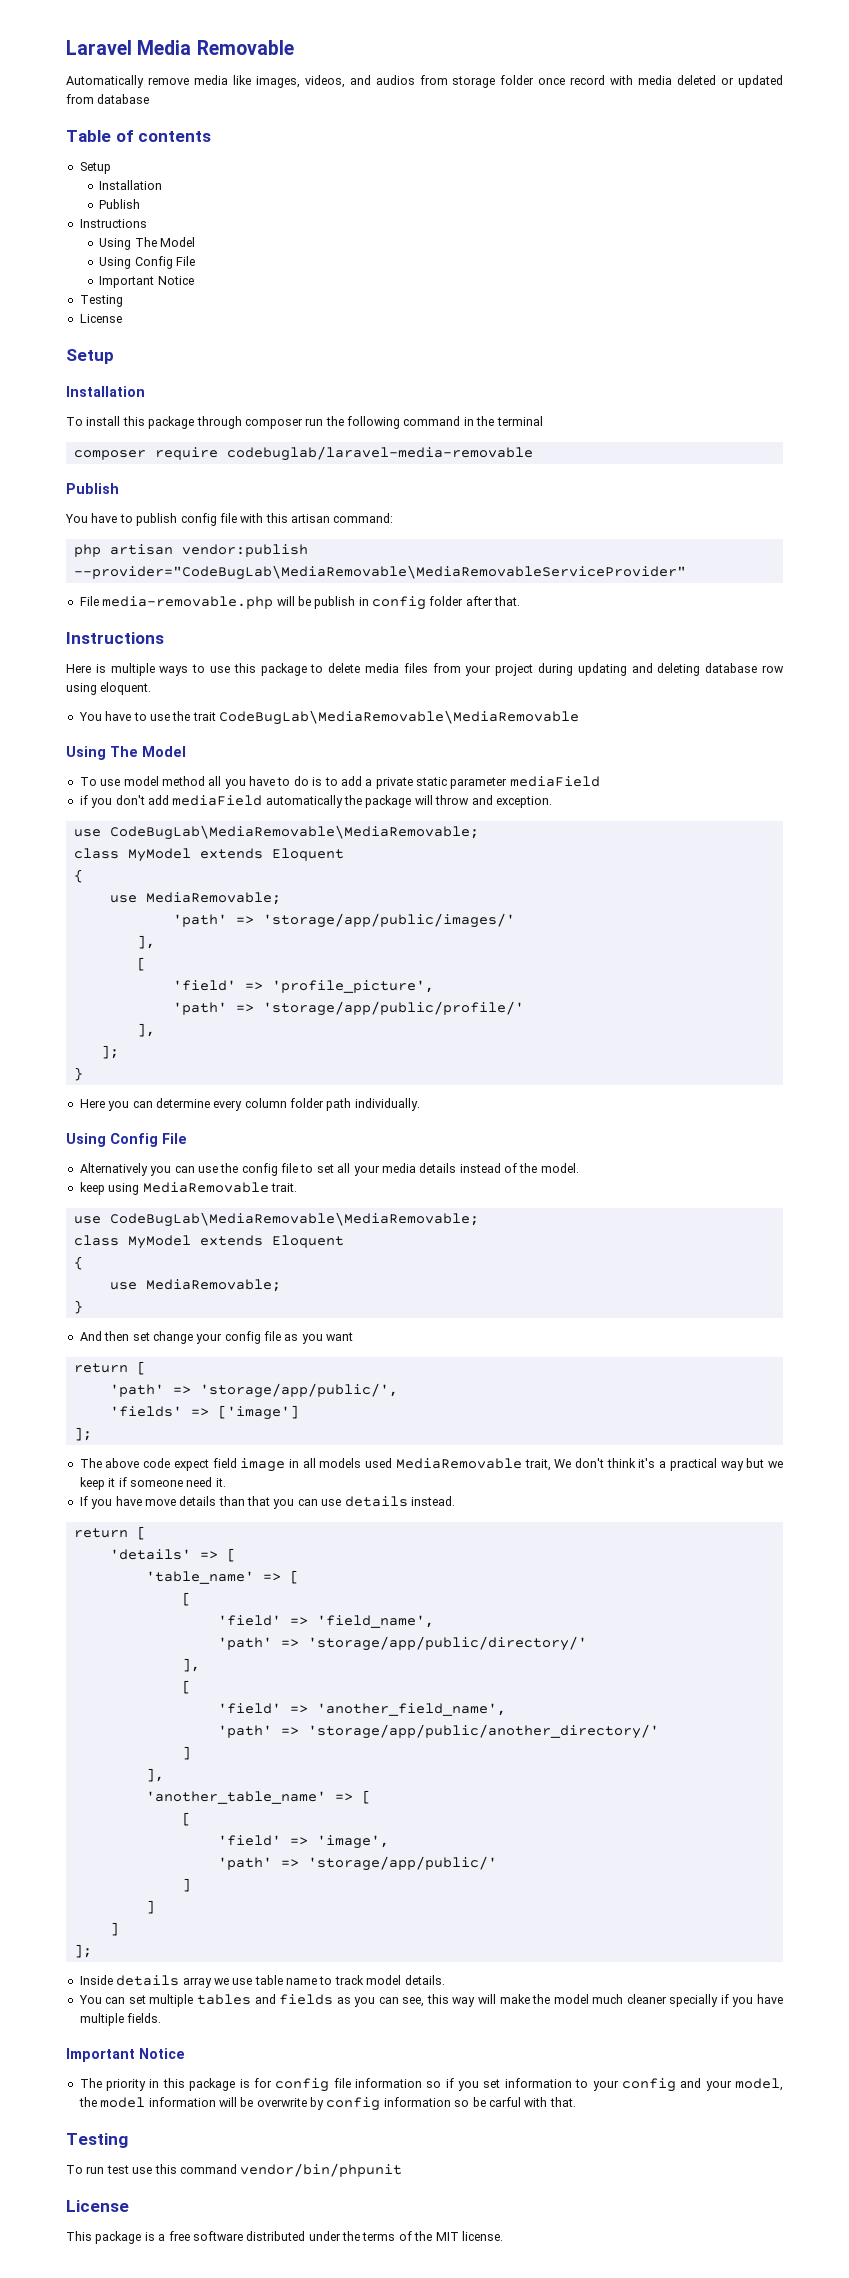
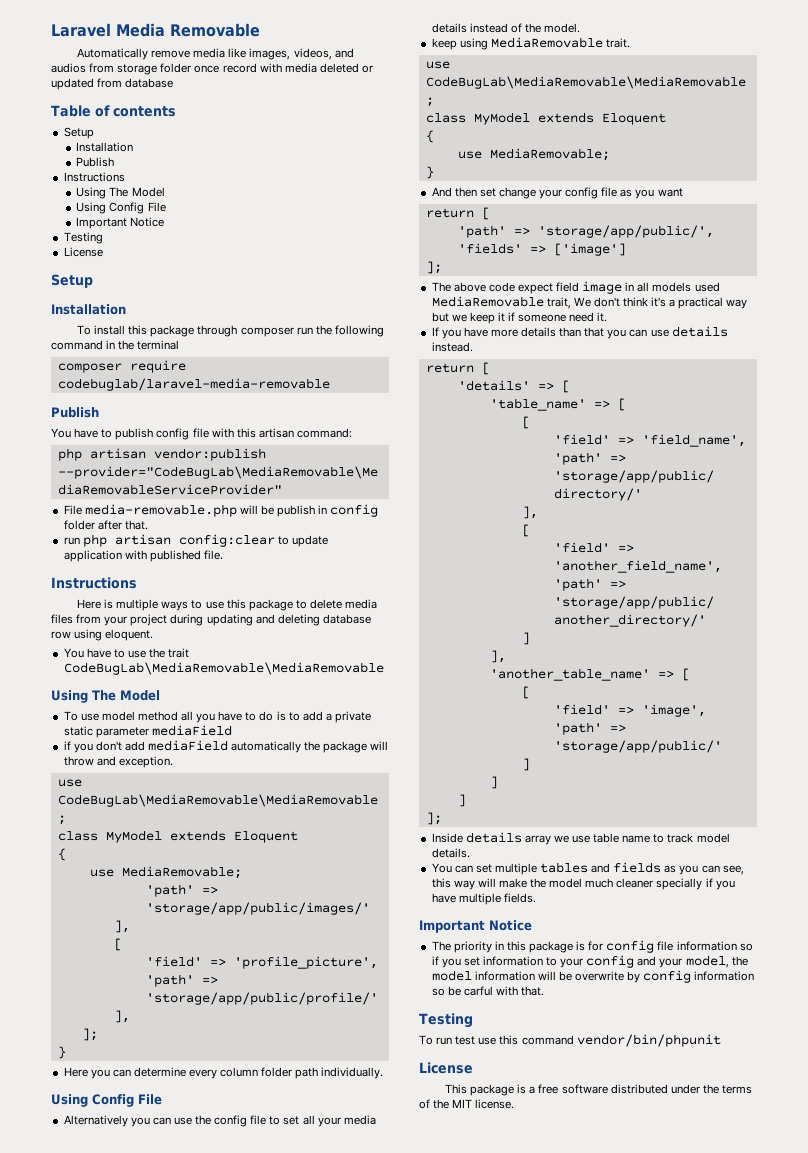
+ run php artisan config:clear to update application with published file.
- If you have move details than that you can use details instead.
+ If you have more details than that you can use details instead.

